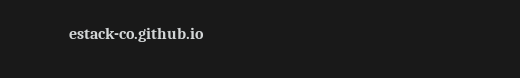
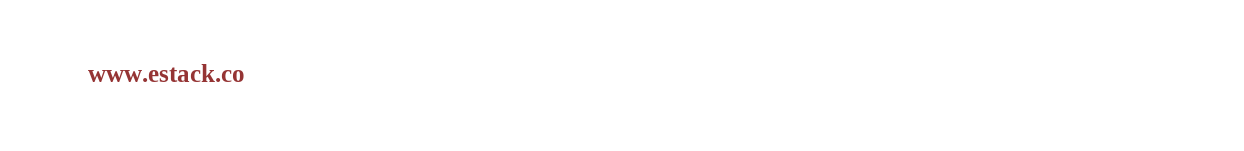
- estack-co.github.io
+ www.estack.co

